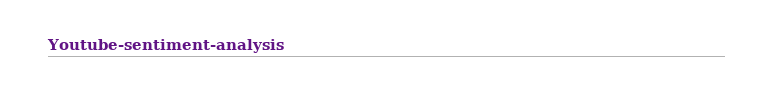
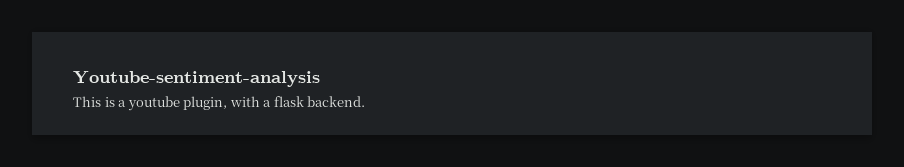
+ This is a youtube plugin, with a flask backend.

